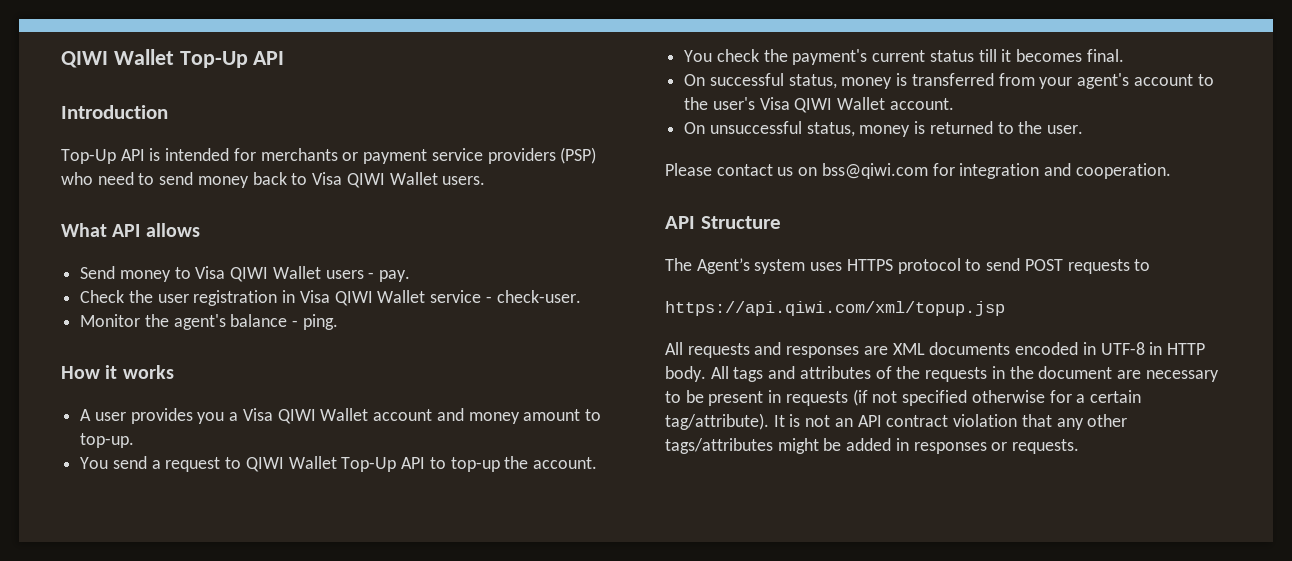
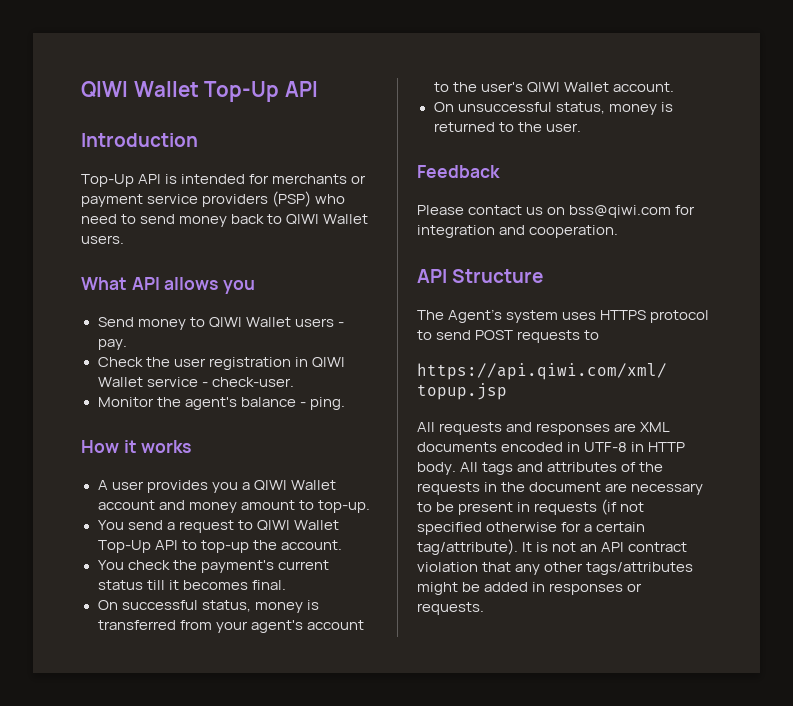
- Top-Up API is intended for merchants or payment service providers (PSP) who need to send money back to Visa QIWI Wallet users.
+ Top-Up API is intended for merchants or payment service providers (PSP) who need to send money back to QIWI Wallet users.
- What API allows
+ What API allows you
- Send money to Visa QIWI Wallet users - pay.
+ Send money to QIWI Wallet users - pay.
- Check the user registration in Visa QIWI Wallet service - check-user.
+ Check the user registration in QIWI Wallet service - check-user.
- A user provides you a Visa QIWI Wallet account and money amount to top-up.
+ A user provides you a QIWI Wallet account and money amount to top-up.
- On successful status, money is transferred from your agent's account to the user's Visa QIWI Wallet account.
+ On successful status, money is transferred from your agent's account to the user's QIWI Wallet account.
+ Feedback

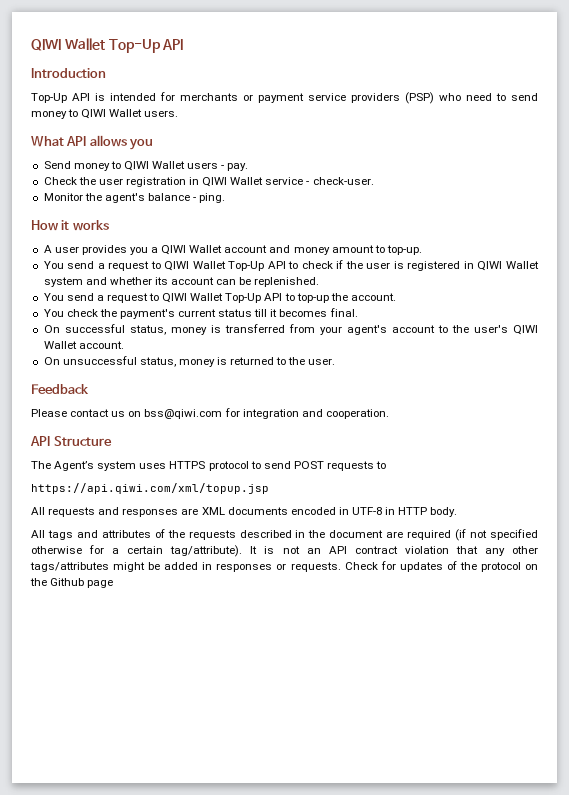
- Top-Up API is intended for merchants or payment service providers (PSP) who need to send money back to QIWI Wallet users.
+ Top-Up API is intended for merchants or payment service providers (PSP) who need to send money to QIWI Wallet users.
+ You send a request to QIWI Wallet Top-Up API to check if the user is registered in QIWI Wallet system and whether its account can be replenished.
- All requests and responses are XML documents encoded in UTF-8 in HTTP body. All tags and attributes of the requests in the document are necessary to be present in requests (if not specified otherwise for a certain tag/attribute).
+ All requests and responses are XML documents encoded in UTF-8 in HTTP body.
+ All tags and attributes of the requests described in the document are required (if not specified otherwise for a certain tag/attribute).
+ Check for updates of the protocol on the Github page

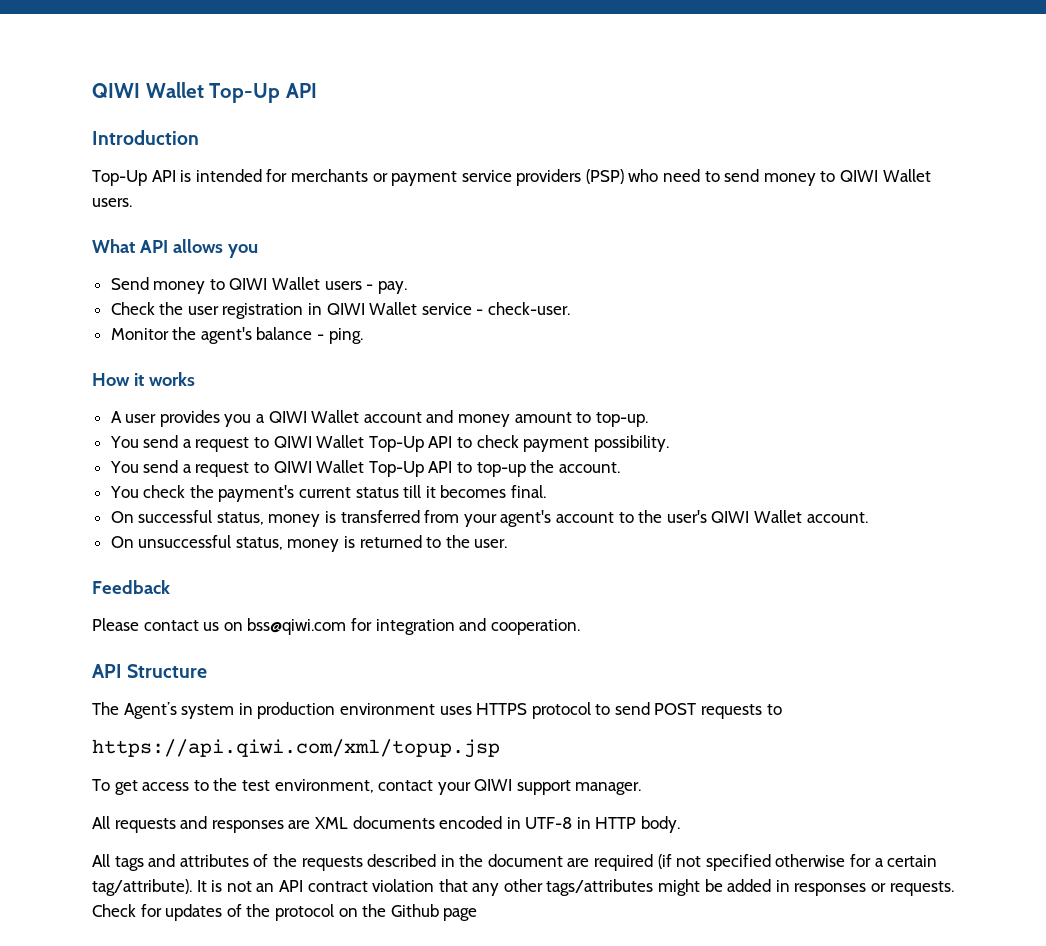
- You send a request to QIWI Wallet Top-Up API to check if the user is registered in QIWI Wallet system and whether its account can be replenished.
+ You send a request to QIWI Wallet Top-Up API to check payment possibility.
- The Agent’s system uses HTTPS protocol to send POST requests to
+ The Agent’s system in production environment uses HTTPS protocol to send POST requests to
+ To get access to the test environment, contact your QIWI support manager.

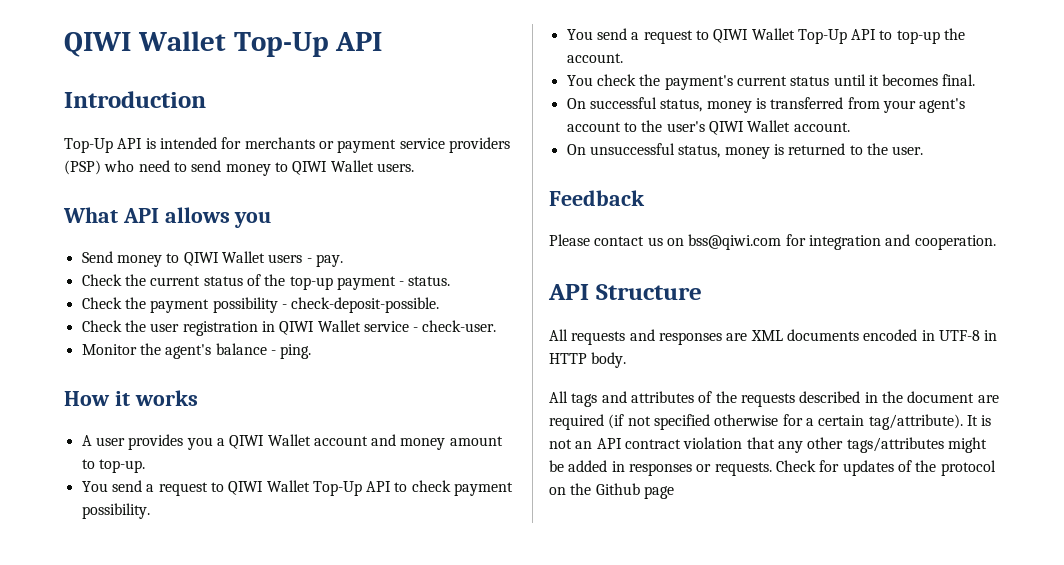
+ Check the current status of the top-up payment - status.
+ Check the payment possibility - check-deposit-possible.
- You check the payment's current status till it becomes final.
+ You check the payment's current status until it becomes final.
- The Agent’s system in production environment uses HTTPS protocol to send POST requests to
- https://api.qiwi.com/xml/topup.jsp
- To get access to the test environment, contact your QIWI support manager.

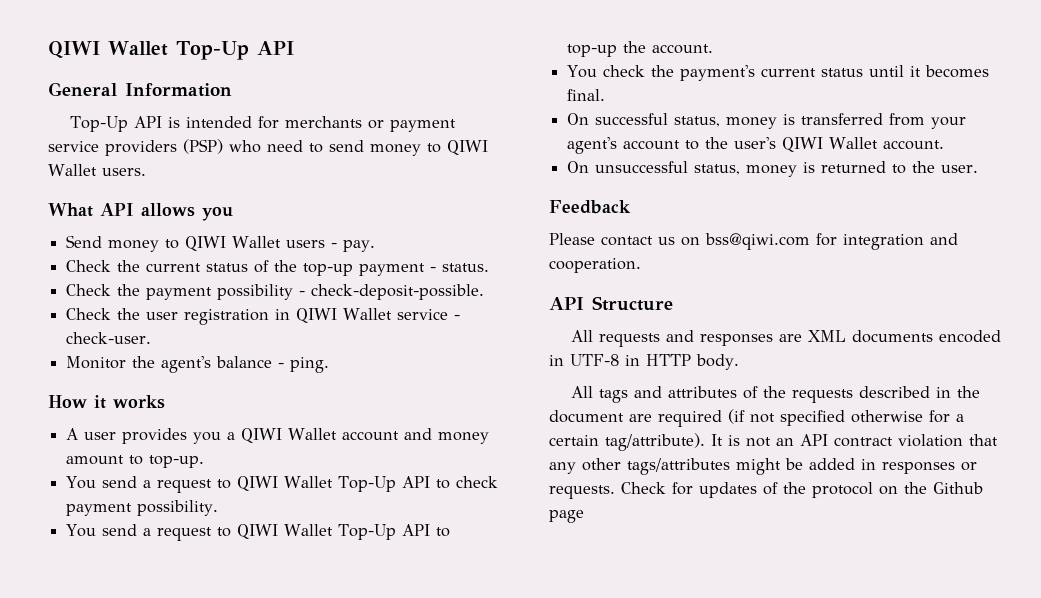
- Introduction
+ General Information

